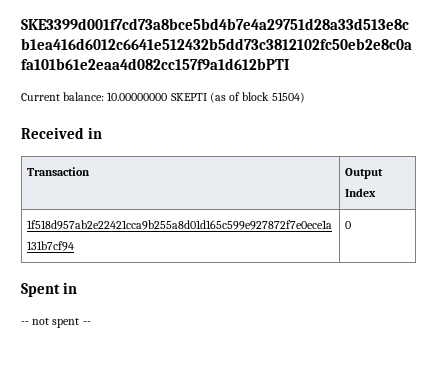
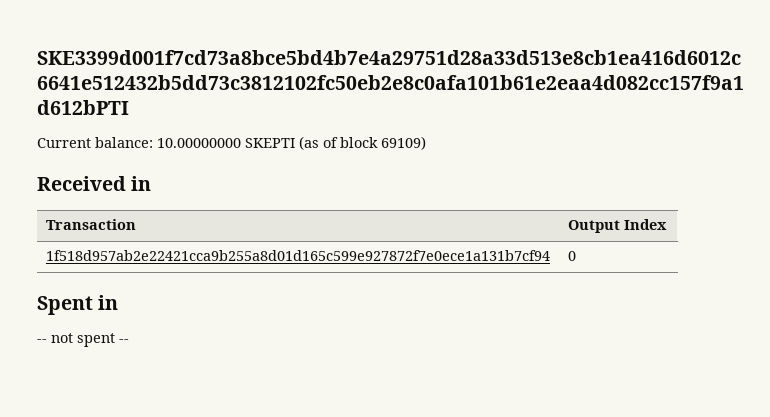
- Current balance: 10.00000000 SKEPTI (as of block 51504)
+ Current balance: 10.00000000 SKEPTI (as of block 69109)

